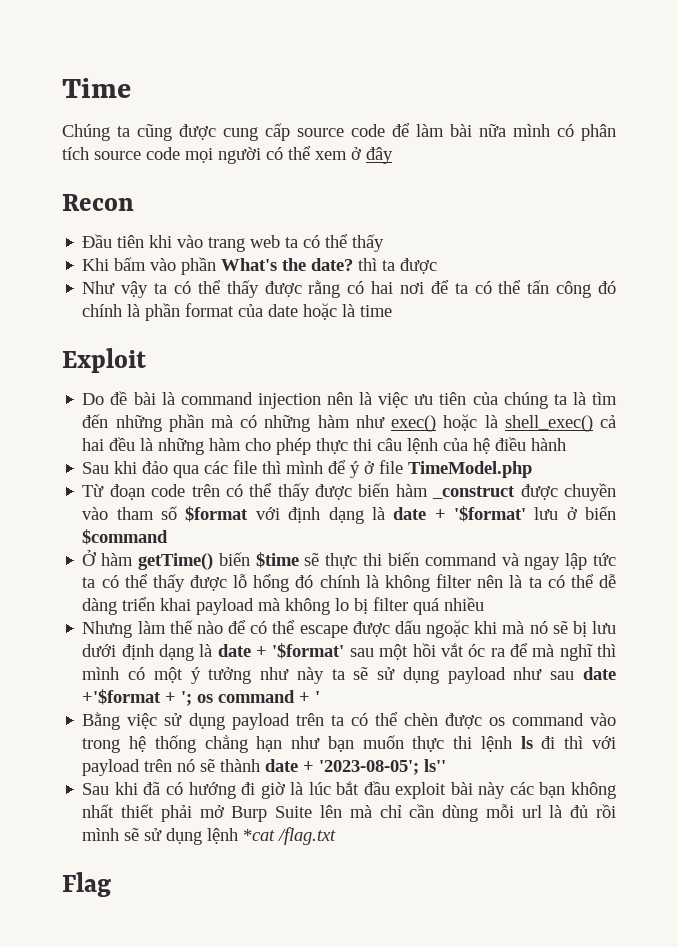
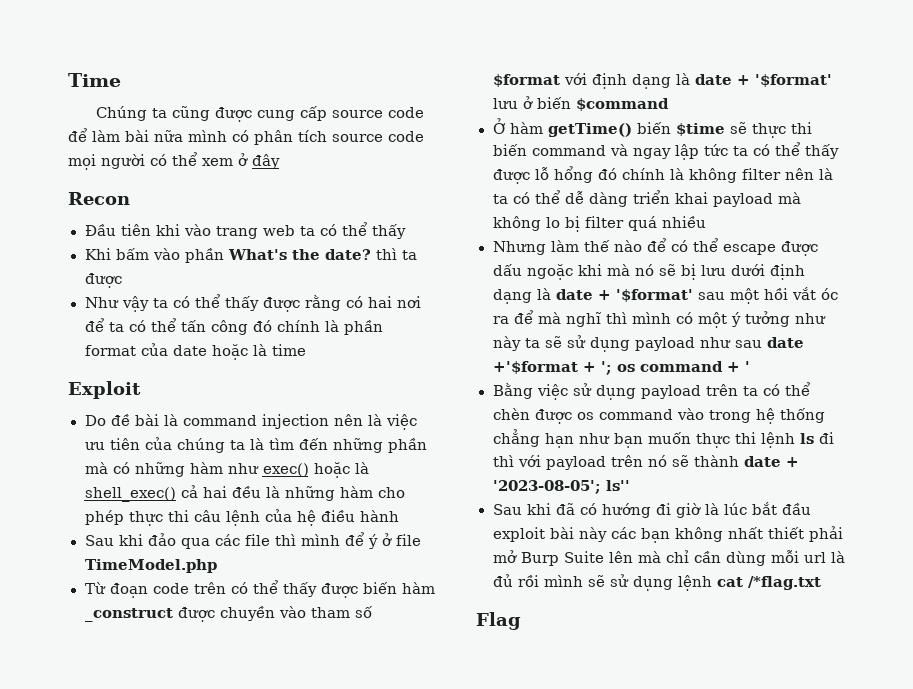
- Sau khi đã có hướng đi giờ là lúc bắt đầu exploit bài này các bạn không nhất thiết phải mở Burp Suite lên mà chỉ cần dùng mỗi url là đủ rồi mình sẽ sử dụng lệnh *cat /flag.txt
+ Sau khi đã có hướng đi giờ là lúc bắt đầu exploit bài này các bạn không nhất thiết phải mở Burp Suite lên mà chỉ cần dùng mỗi url là đủ rồi mình sẽ sử dụng lệnh cat /*flag.txt

